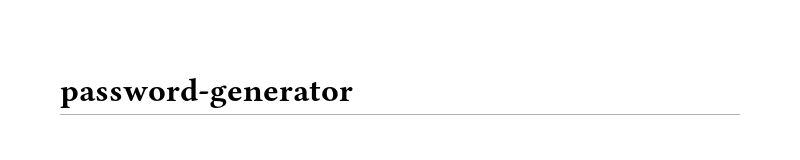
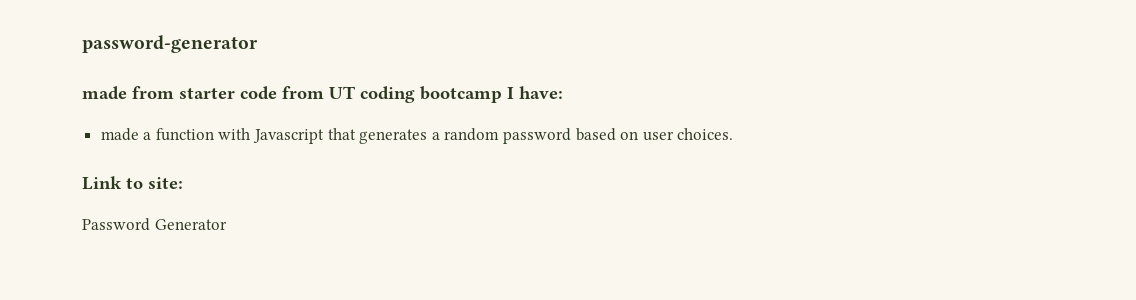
+ made from starter code from UT coding bootcamp I have:
+ made a function with Javascript that generates a random password based on user choices.
+ Link to site:
+ Password Generator

